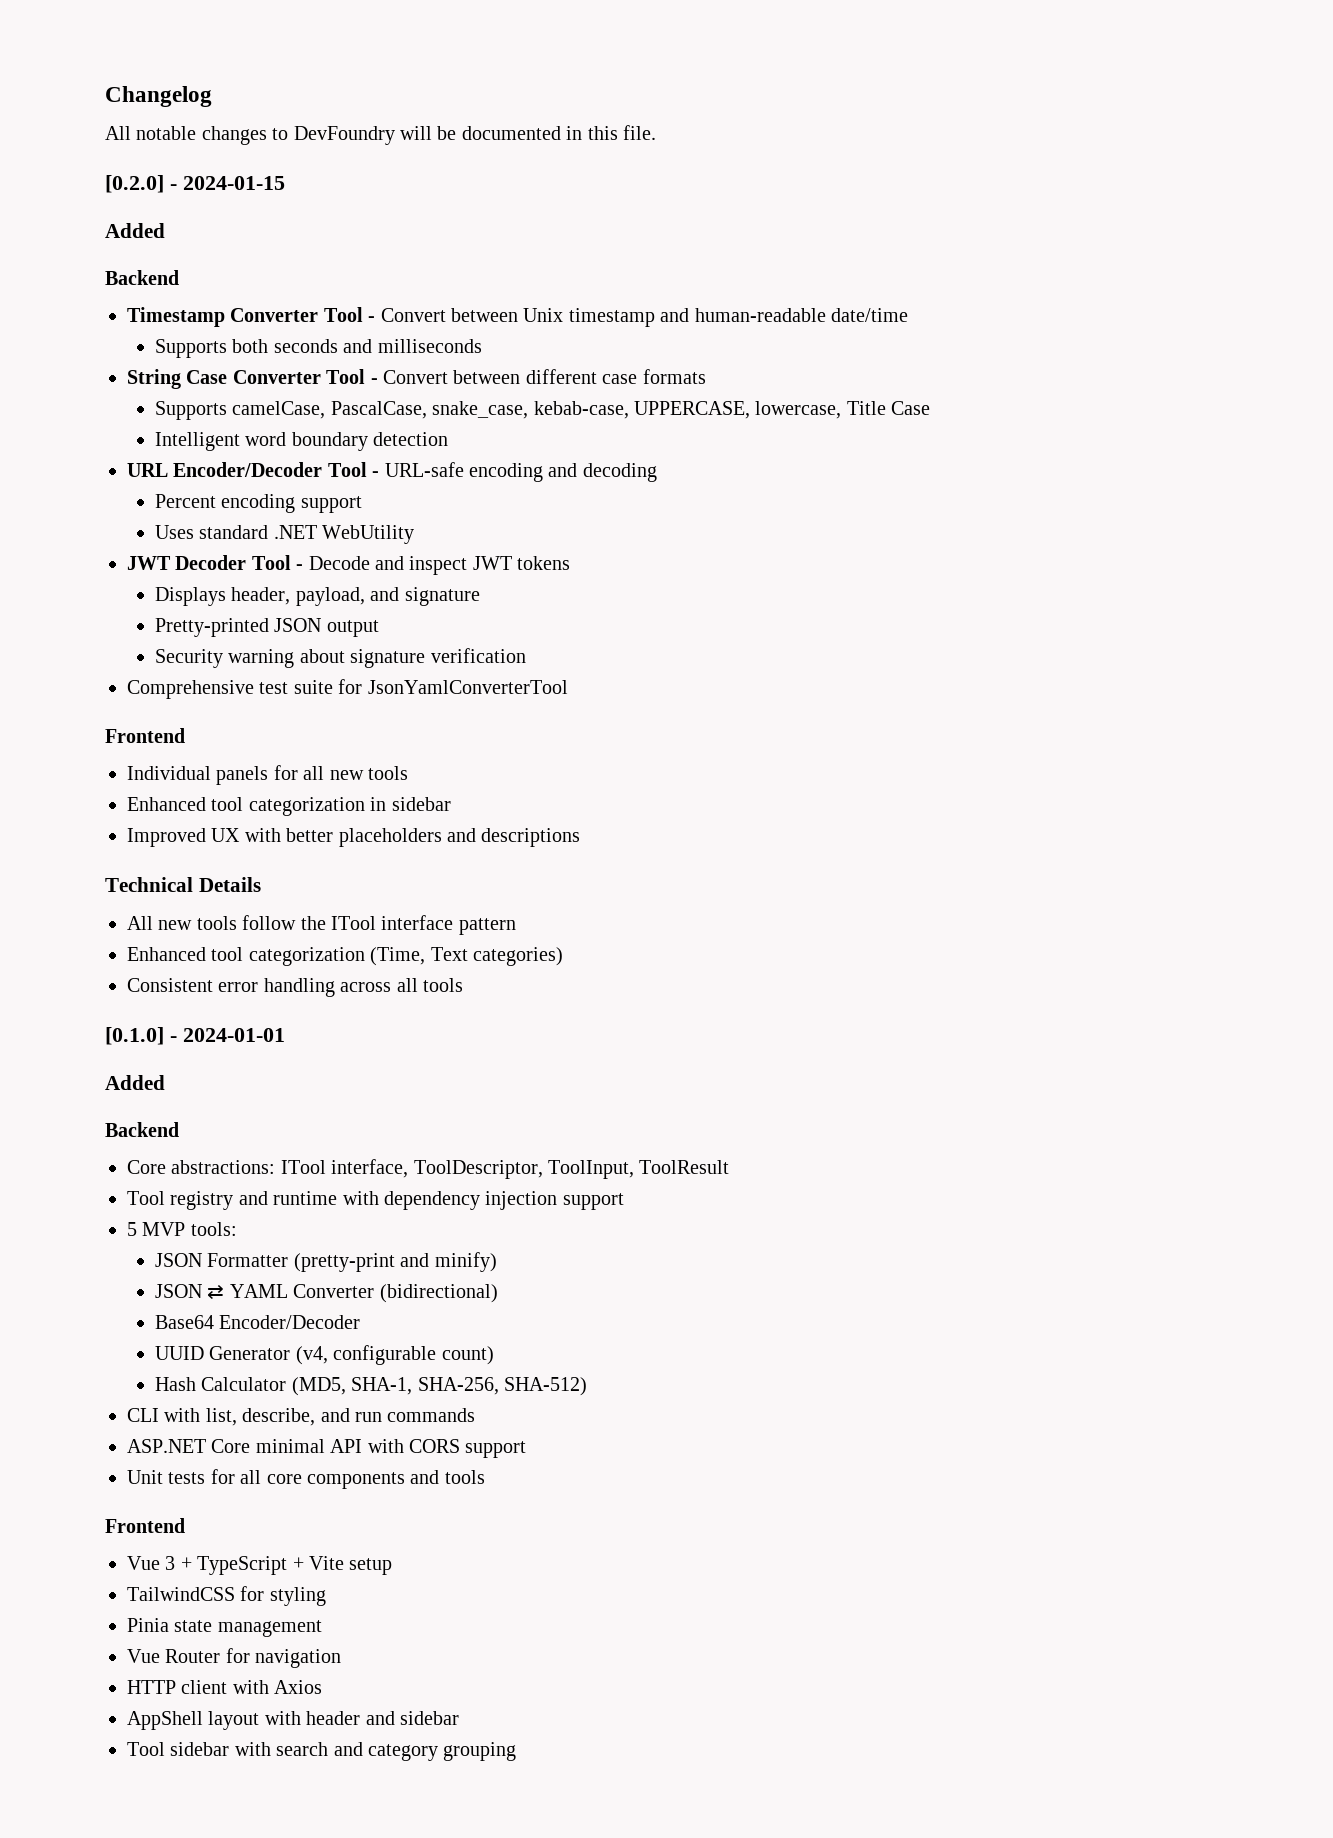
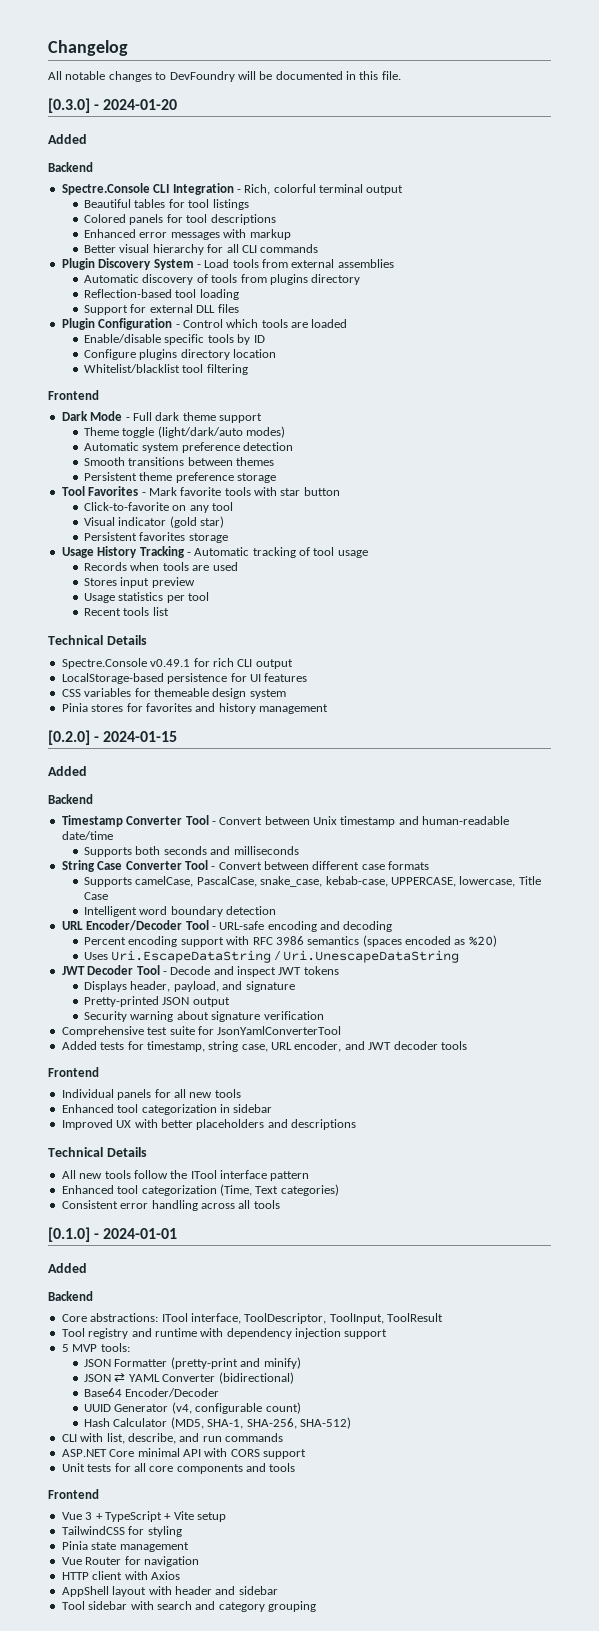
+ [0.3.0] - 2024-01-20
+ Added
+ Backend
+ Spectre.Console CLI Integration - Rich, colorful terminal output
+ Beautiful tables for tool listings
+ Colored panels for tool descriptions
+ Enhanced error messages with markup
+ Better visual hierarchy for all CLI commands
+ Plugin Discovery System - Load tools from external assemblies
+ Automatic discovery of tools from plugins directory
+ Reflection-based tool loading
+ Support for external DLL files
+ Plugin Configuration - Control which tools are loaded
+ Enable/disable specific tools by ID
+ Configure plugins directory location
+ Whitelist/blacklist tool filtering
+ Frontend
+ Dark Mode - Full dark theme support
+ Theme toggle (light/dark/auto modes)
+ Automatic system preference detection
+ Smooth transitions between themes
+ Persistent theme preference storage
+ Tool Favorites - Mark favorite tools with star button
+ Click-to-favorite on any tool
+ Visual indicator (gold star)
+ Persistent favorites storage
+ Usage History Tracking - Automatic tracking of tool usage
+ Records when tools are used
+ Stores input preview
+ Usage statistics per tool
+ Recent tools list
+ Technical Details
+ Spectre.Console v0.49.1 for rich CLI output
+ LocalStorage-based persistence for UI features
+ CSS variables for themeable design system
+ Pinia stores for favorites and history management
- Percent encoding support
- Uses standard .NET WebUtility
+ Percent encoding support with RFC 3986 semantics (spaces encoded as %20)
+ Uses Uri.EscapeDataString / Uri.UnescapeDataString
+ Added tests for timestamp, string case, URL encoder, and JWT decoder tools

